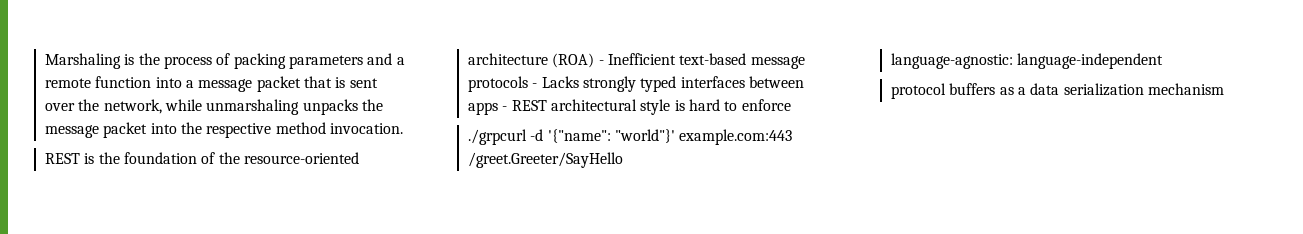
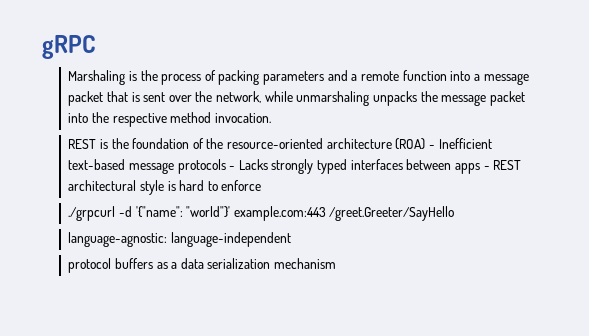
+ gRPC

